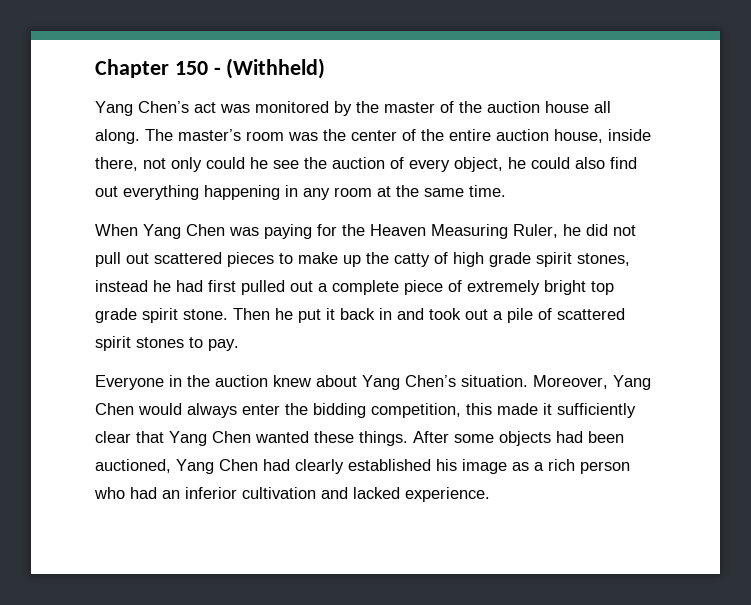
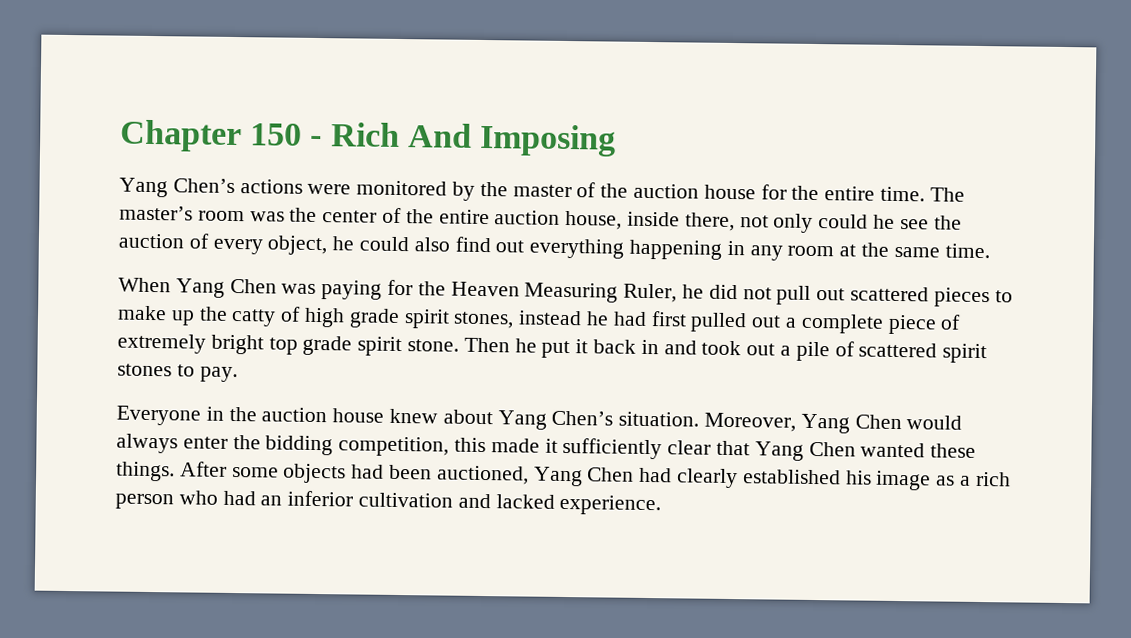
- Chapter 150 - (Withheld)
- Yang Chen’s act was monitored by the master of the auction house all along.
+ Chapter 150 - Rich And Imposing
+ Yang Chen’s actions were monitored by the master of the auction house for the entire time.
- Everyone in the auction knew about Yang Chen’s situation.
+ Everyone in the auction house knew about Yang Chen’s situation.

